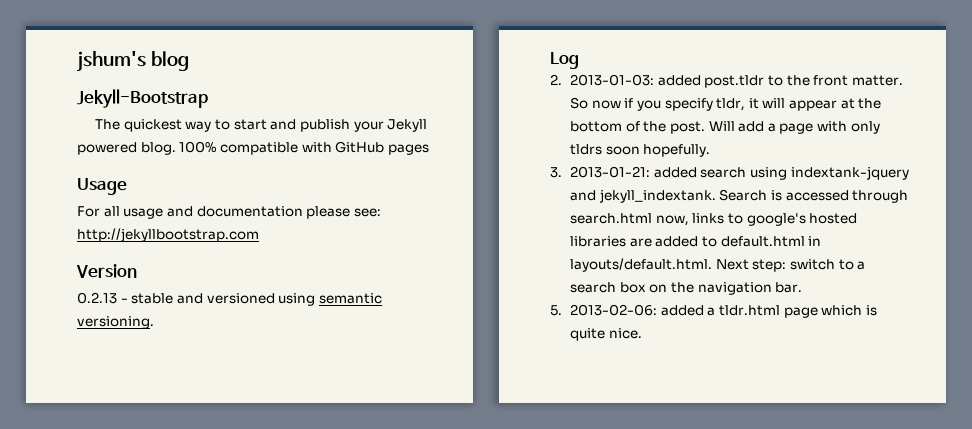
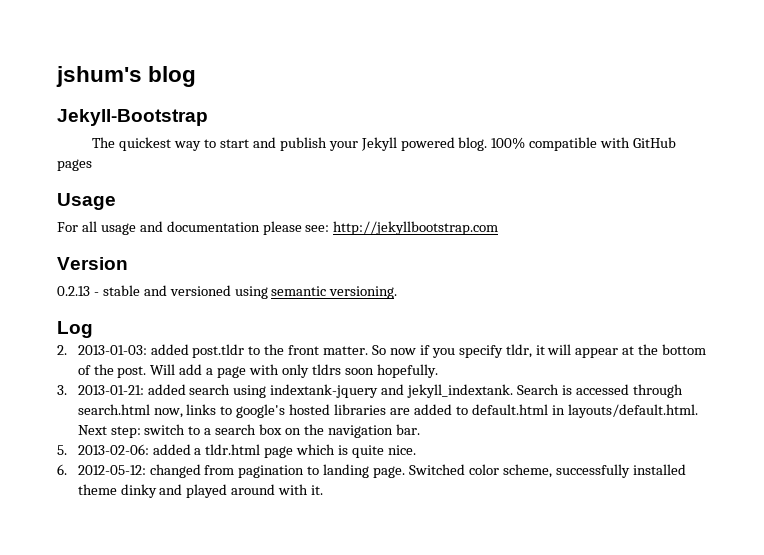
+ 6. 2012-05-12: changed from pagination to landing page. Switched color scheme, successfully installed theme dinky and played around with it.

